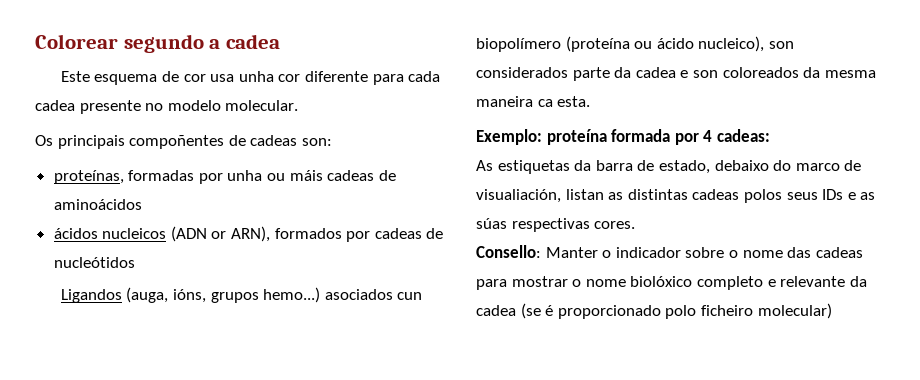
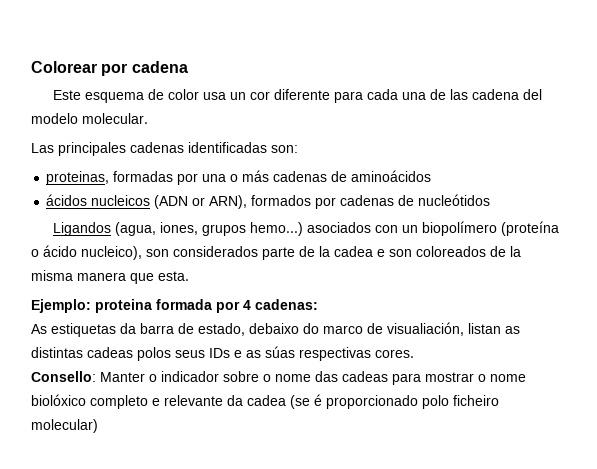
- Colorear segundo a cadea
+ Colorear por cadena
- Este esquema de cor usa unha cor diferente para cada cadea presente no modelo molecular.
- Os principais compoñentes de cadeas son:
+ Este esquema de color usa un cor diferente para cada una de las cadena del modelo molecular.
+ Las principales cadenas identificadas son:
- proteínas, formadas por unha ou máis cadeas de aminoácidos
+ proteinas, formadas por una o más cadenas de aminoácidos
- ácidos nucleicos (ADN or ARN), formados por cadeas de nucleótidos
+ ácidos nucleicos (ADN or ARN), formados por cadenas de nucleótidos
- Ligandos (auga, ións, grupos hemo...) asociados cun biopolímero (proteína ou ácido nucleico), son considerados parte da cadea e son coloreados da mesma maneira ca esta.
+ Ligandos (agua, iones, grupos hemo...) asociados con un biopolímero (proteína o ácido nucleico), son considerados parte de la cadea e son coloreados de la misma manera que esta.
- Exemplo: proteína formada por 4 cadeas:
+ Ejemplo: proteina formada por 4 cadenas:

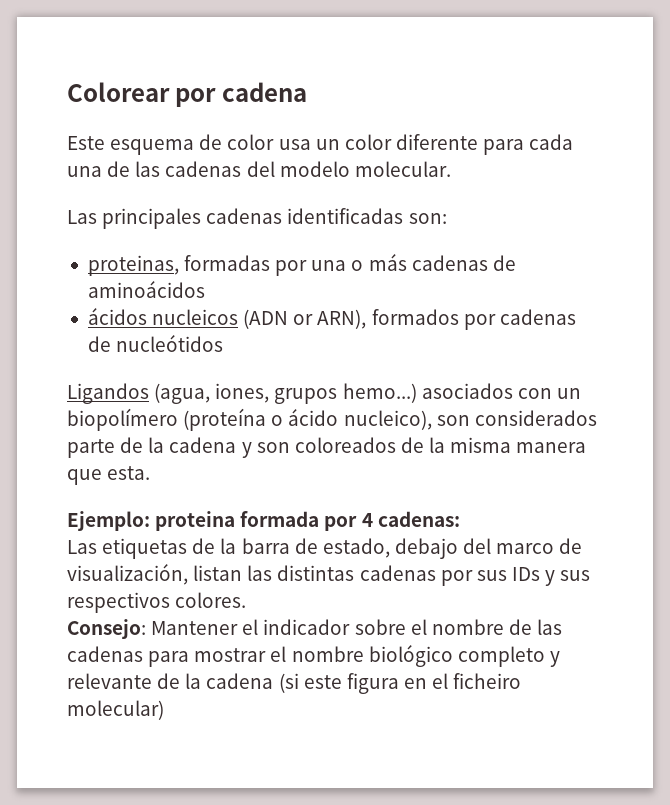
- Este esquema de color usa un cor diferente para cada una de las cadena del modelo molecular.
+ Este esquema de color usa un color diferente para cada una de las cadenas del modelo molecular.
- Ligandos (agua, iones, grupos hemo...) asociados con un biopolímero (proteína o ácido nucleico), son considerados parte de la cadea e son coloreados de la misma manera que esta.
+ Ligandos (agua, iones, grupos hemo...) asociados con un biopolímero (proteína o ácido nucleico), son considerados parte de la cadena y son coloreados de la misma manera que esta.
- As estiquetas da barra de estado, debaixo do marco de visualiación, listan as distintas cadeas polos seus IDs e as súas respectivas cores.
- Consello: Manter o indicador sobre o nome das cadeas para mostrar o nome biolóxico completo e relevante da cadea (se é proporcionado polo ficheiro molecular)
+ Las etiquetas de la barra de estado, debajo del marco de visualización, listan las distintas cadenas por sus IDs y sus respectivos colores.
+ Consejo: Mantener el indicador sobre el nombre de las cadenas para mostrar el nombre biológico completo y relevante de la cadena (si este figura en el ficheiro molecular)

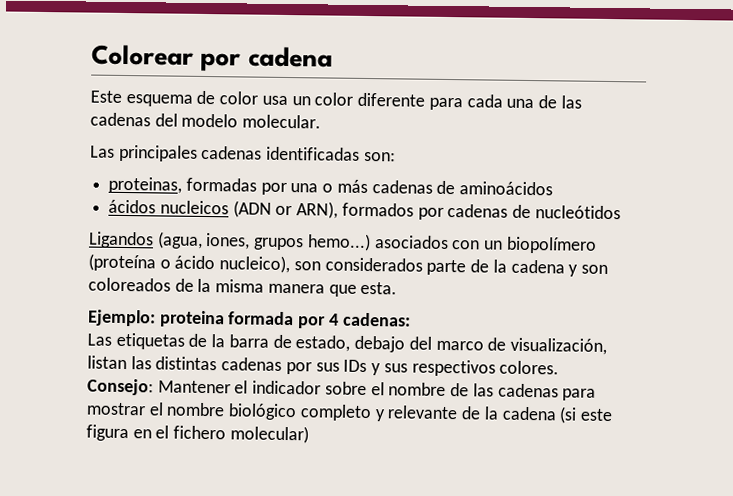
- Consejo: Mantener el indicador sobre el nombre de las cadenas para mostrar el nombre biológico completo y relevante de la cadena (si este figura en el ficheiro molecular)
+ Consejo: Mantener el indicador sobre el nombre de las cadenas para mostrar el nombre biológico completo y relevante de la cadena (si este figura en el fichero molecular)

